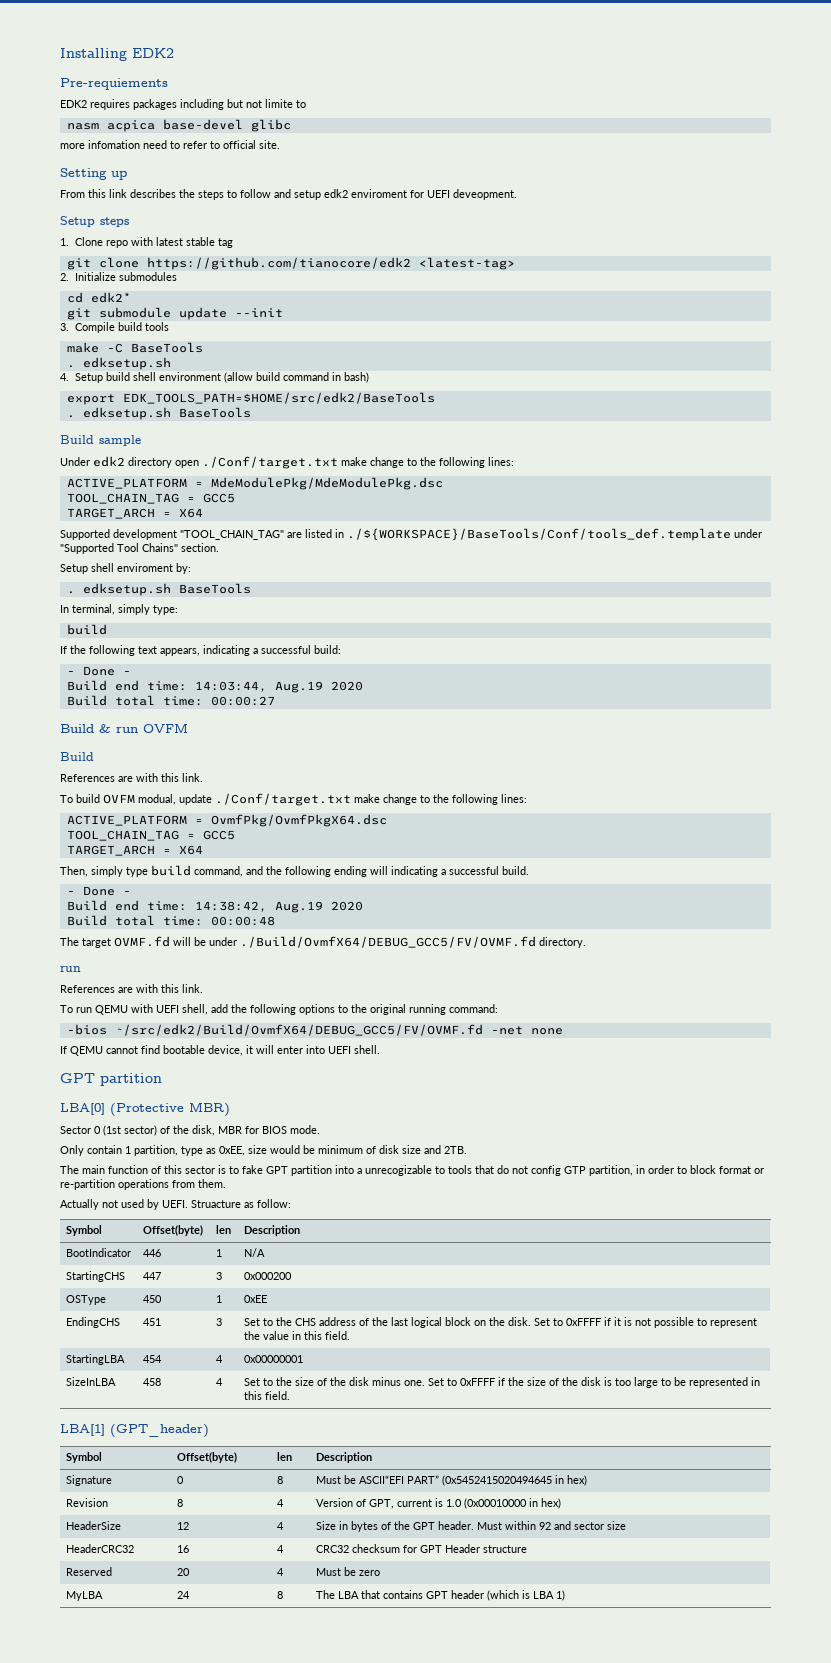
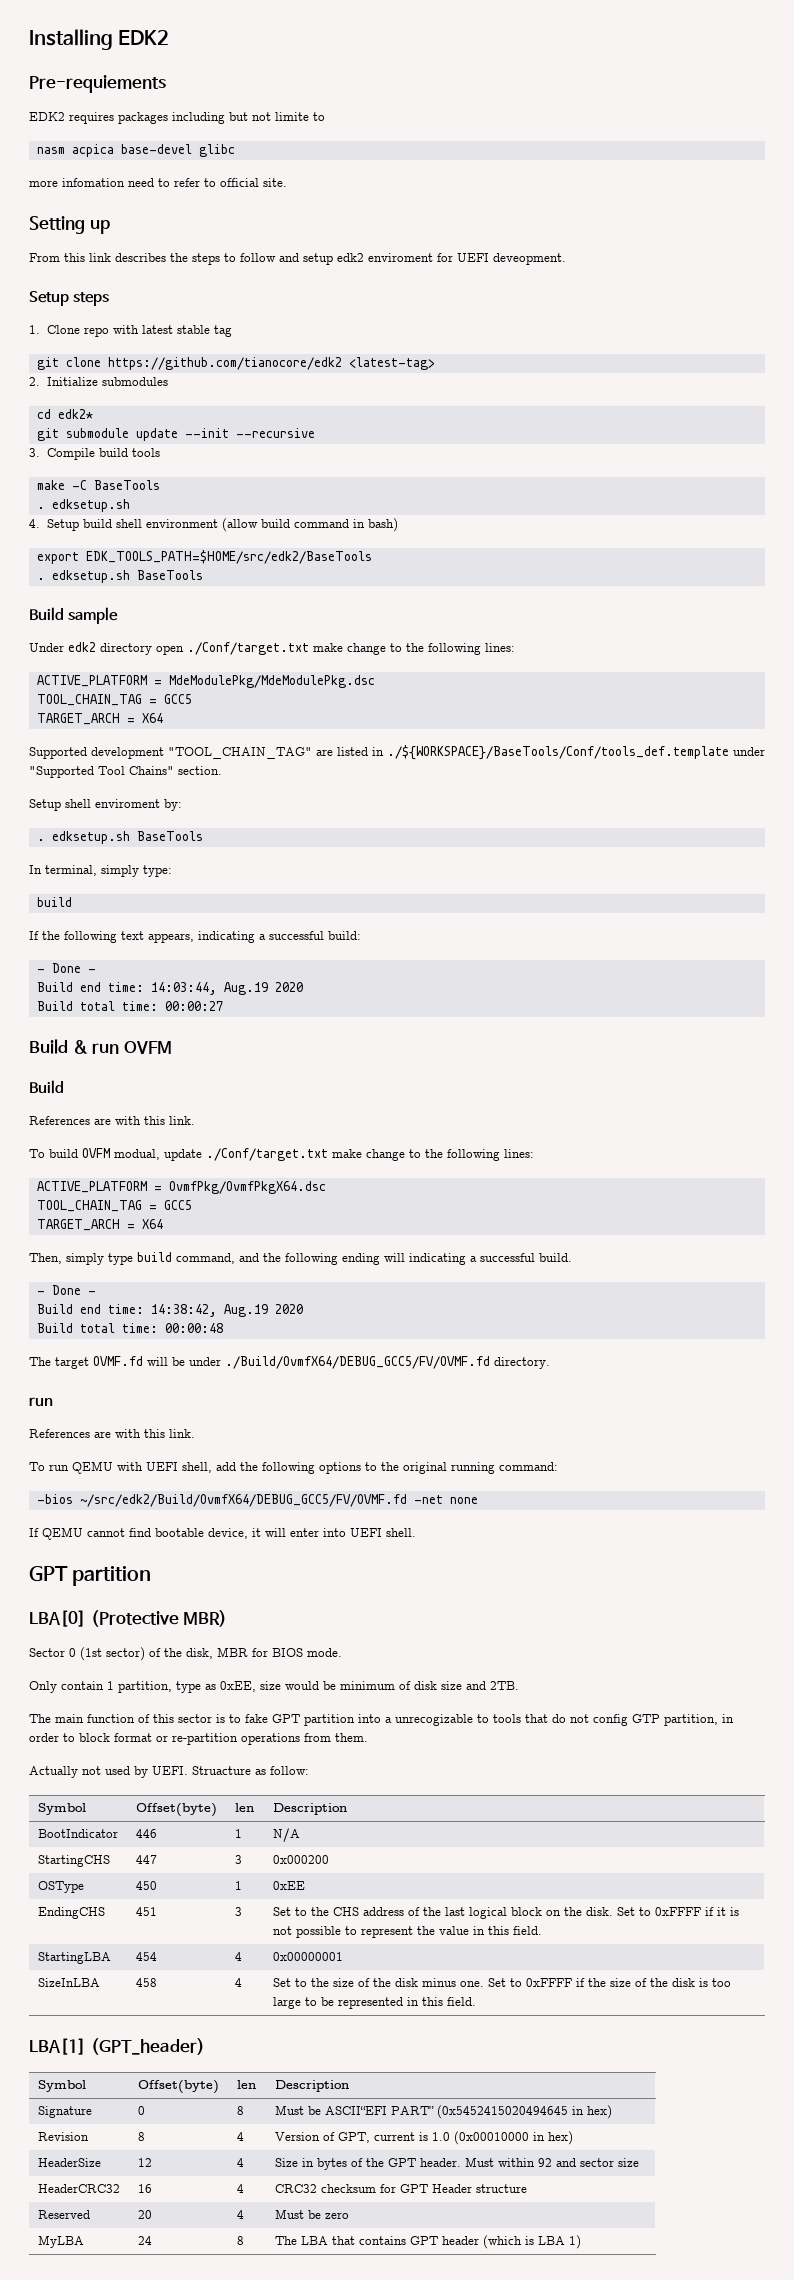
- git submodule update --init
+ git submodule update --init --recursive

